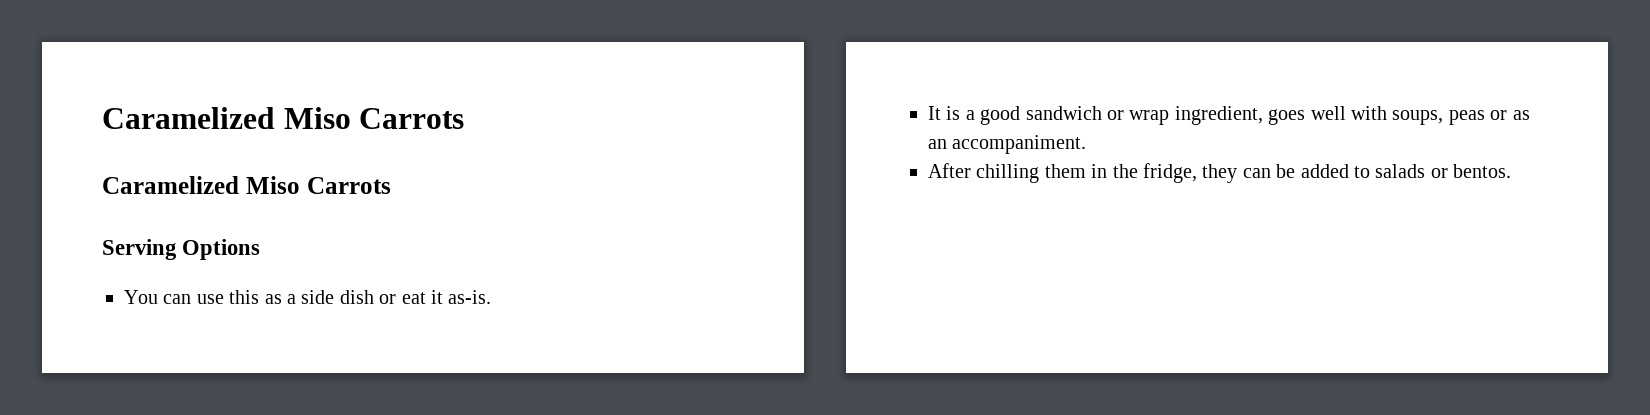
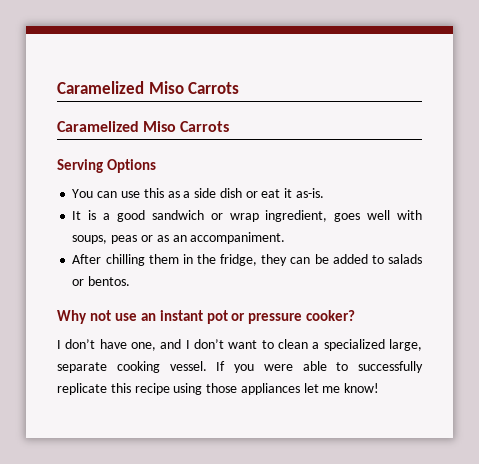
+ Why not use an instant pot or pressure cooker?
+ I don’t have one, and I don’t want to clean a specialized large, separate cooking vessel. If you were able to successfully replicate this recipe using those appliances let me know!

